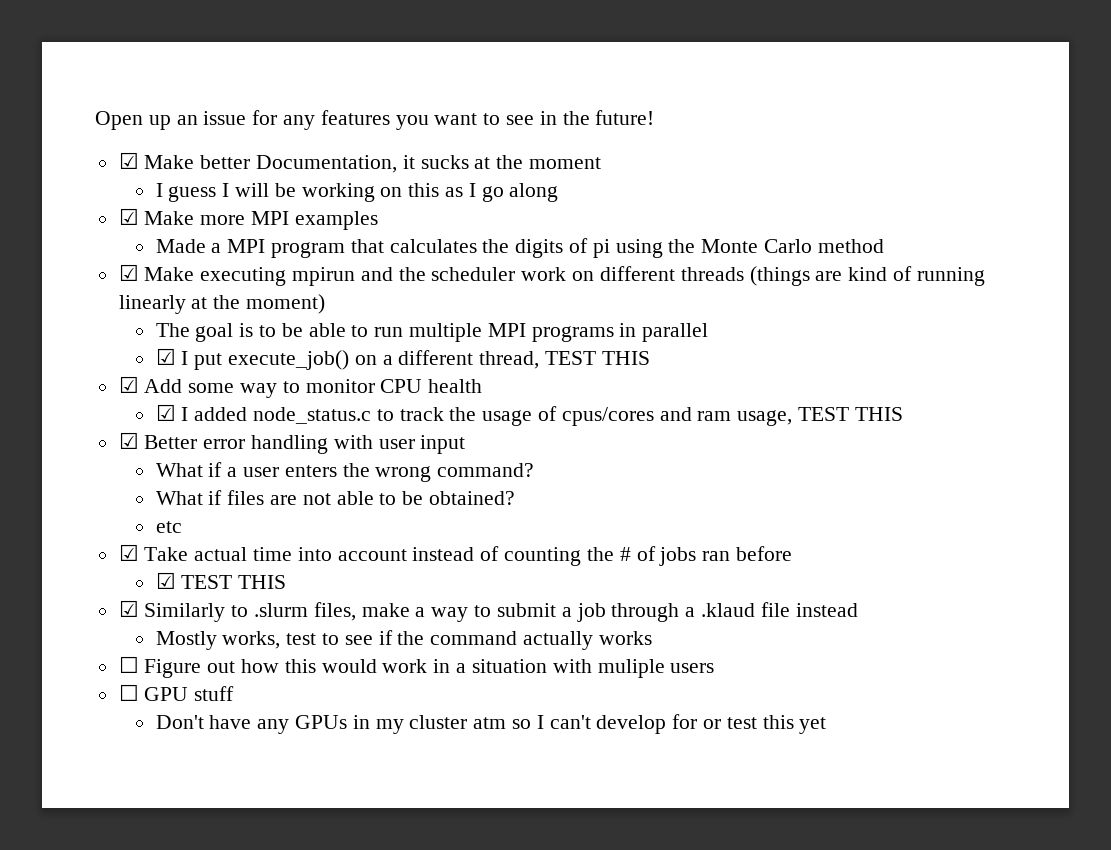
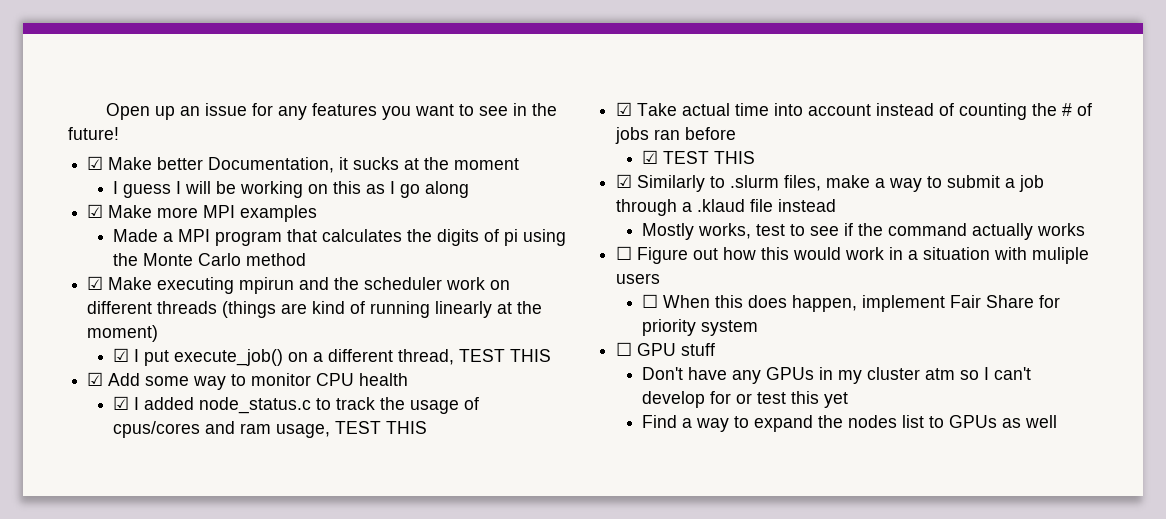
- The goal is to be able to run multiple MPI programs in parallel
- ☑ Better error handling with user input
- What if a user enters the wrong command?
- What if files are not able to be obtained?
- etc
+ ☐ When this does happen, implement Fair Share for priority system
+ Find a way to expand the nodes list to GPUs as well

